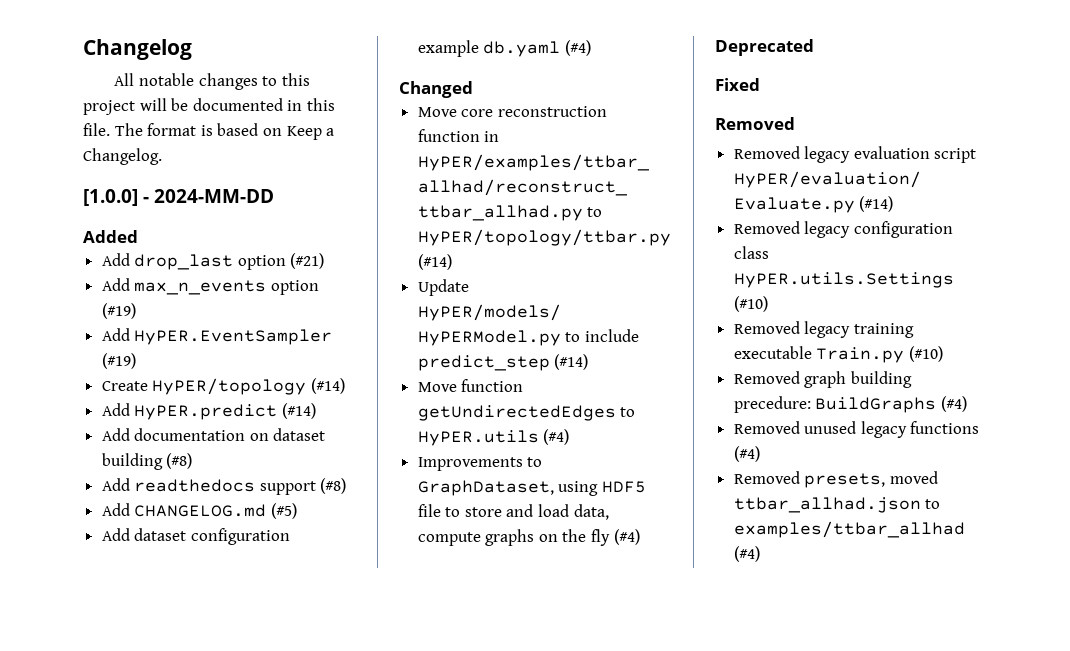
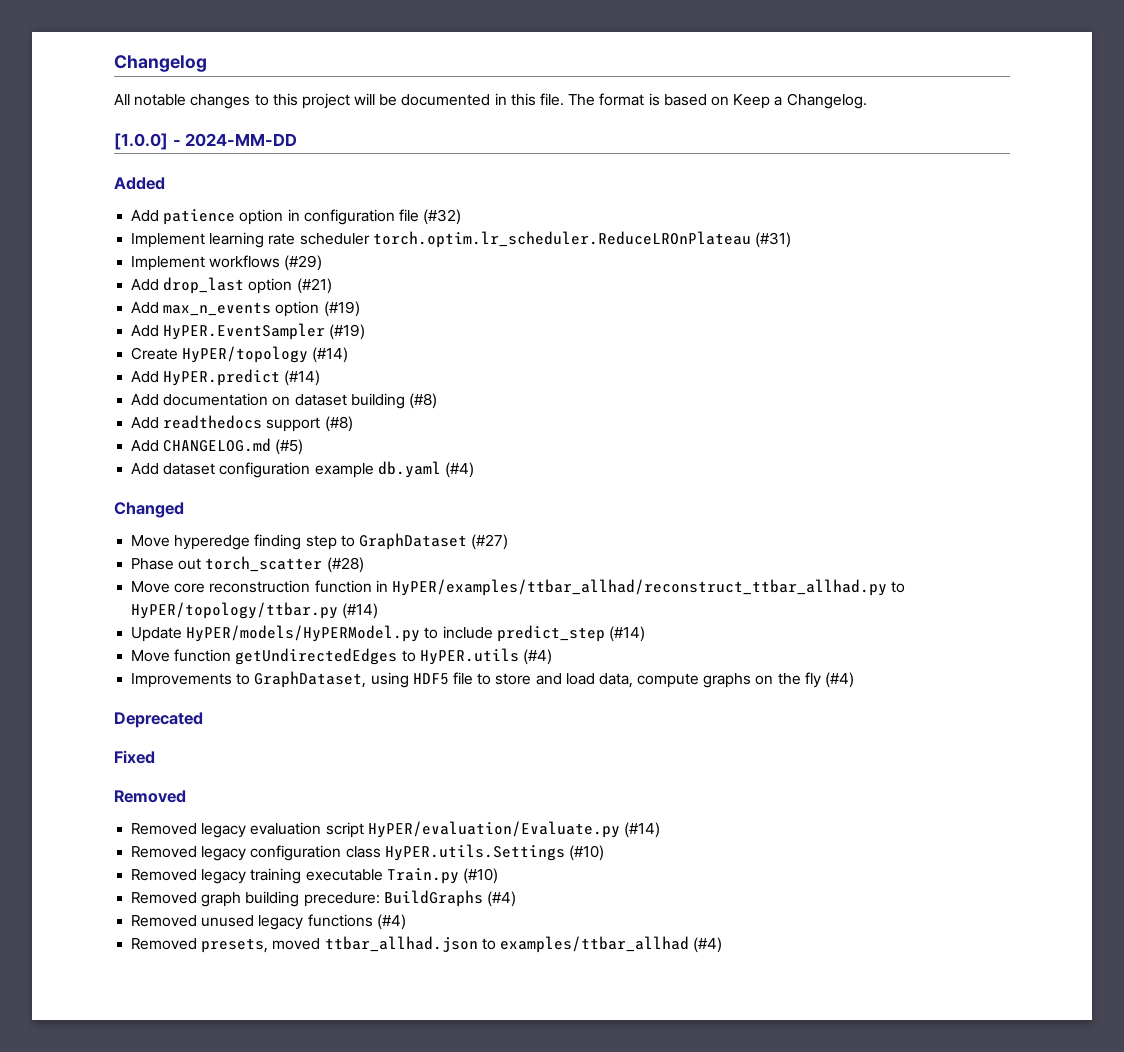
+ Add patience option in configuration file (#32)
+ Implement learning rate scheduler torch.optim.lr_scheduler.ReduceLROnPlateau (#31)
+ Implement workflows (#29)
+ Move hyperedge finding step to GraphDataset (#27)
+ Phase out torch_scatter (#28)

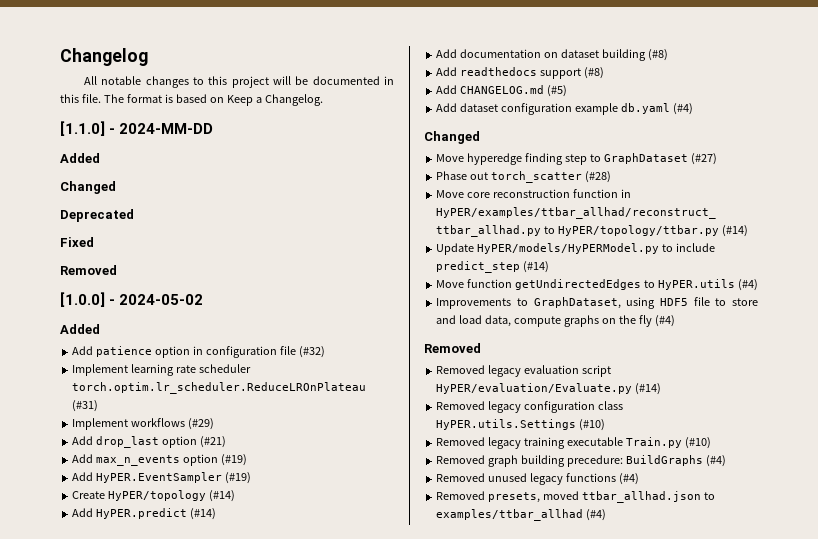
+ [1.1.0] - 2024-MM-DD
+ Added
+ Changed
+ Deprecated
+ Fixed
+ Removed
- [1.0.0] - 2024-MM-DD
+ [1.0.0] - 2024-05-02
- Deprecated
- Fixed

